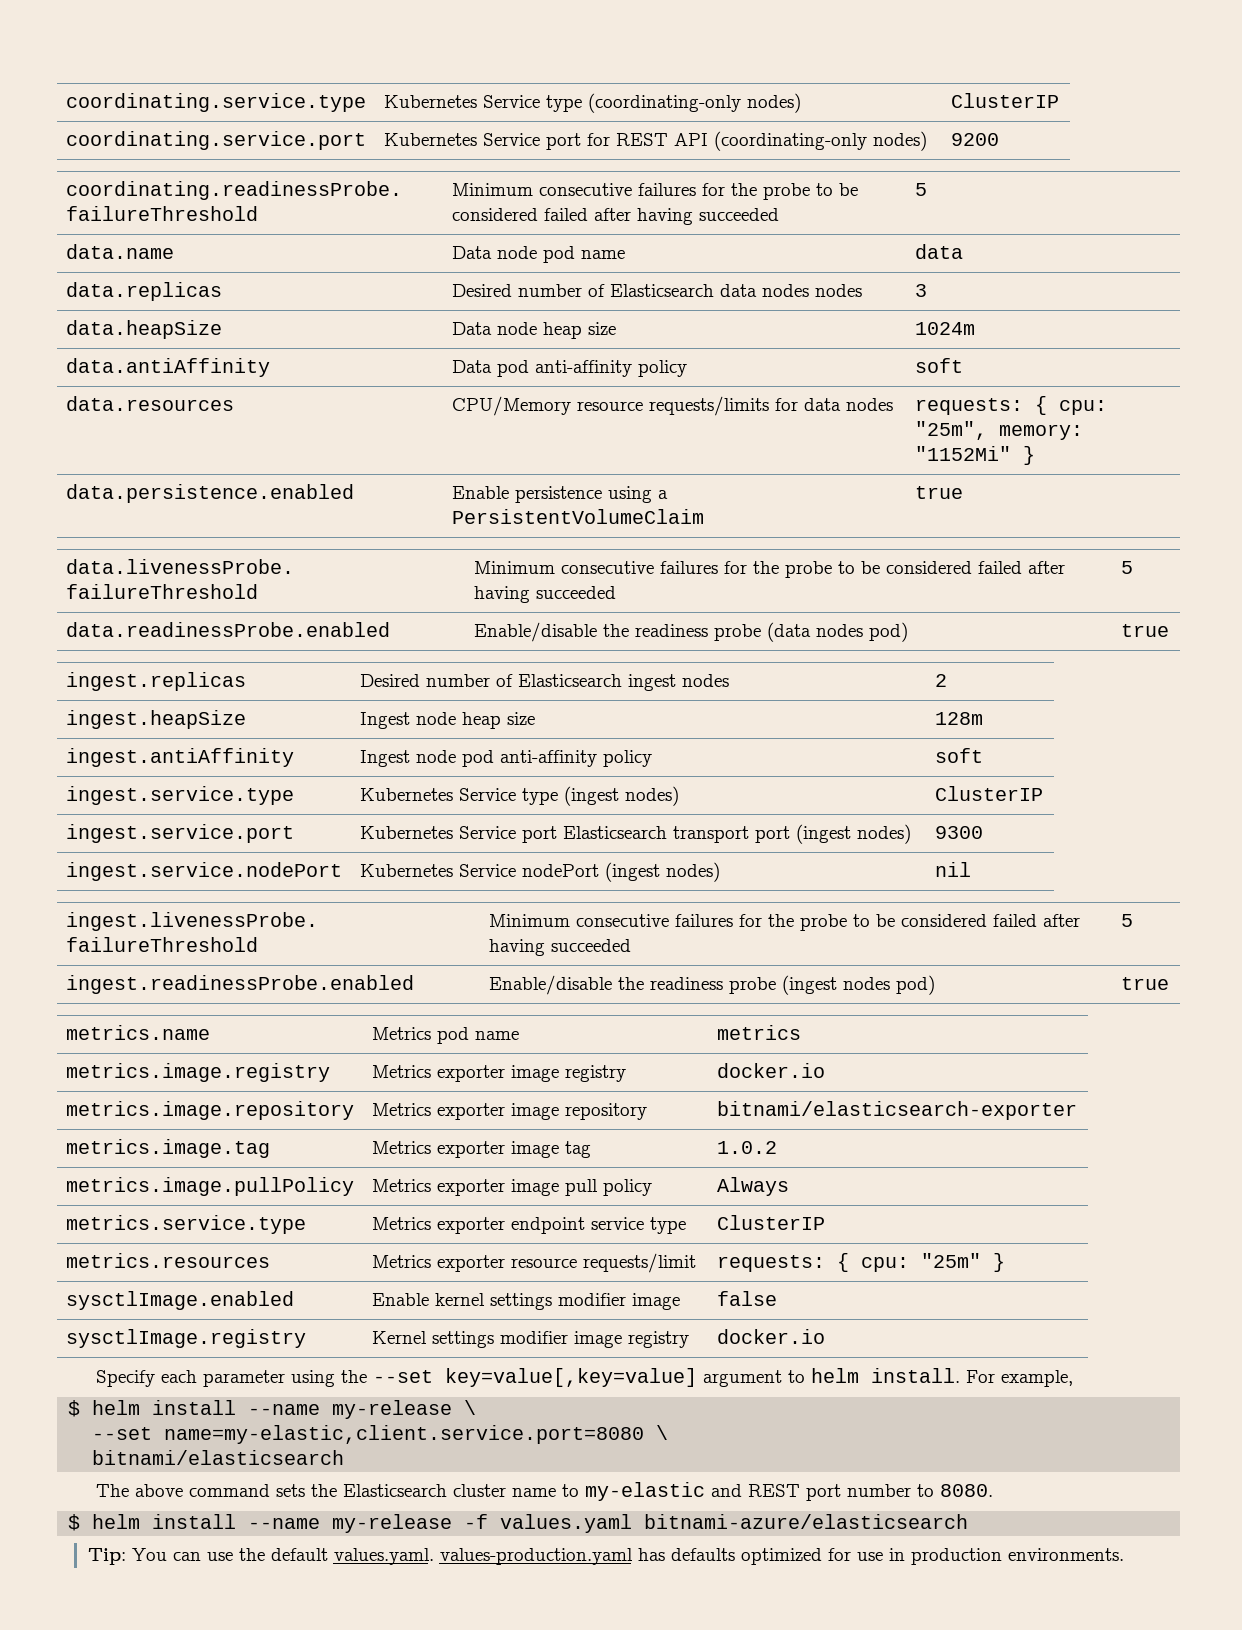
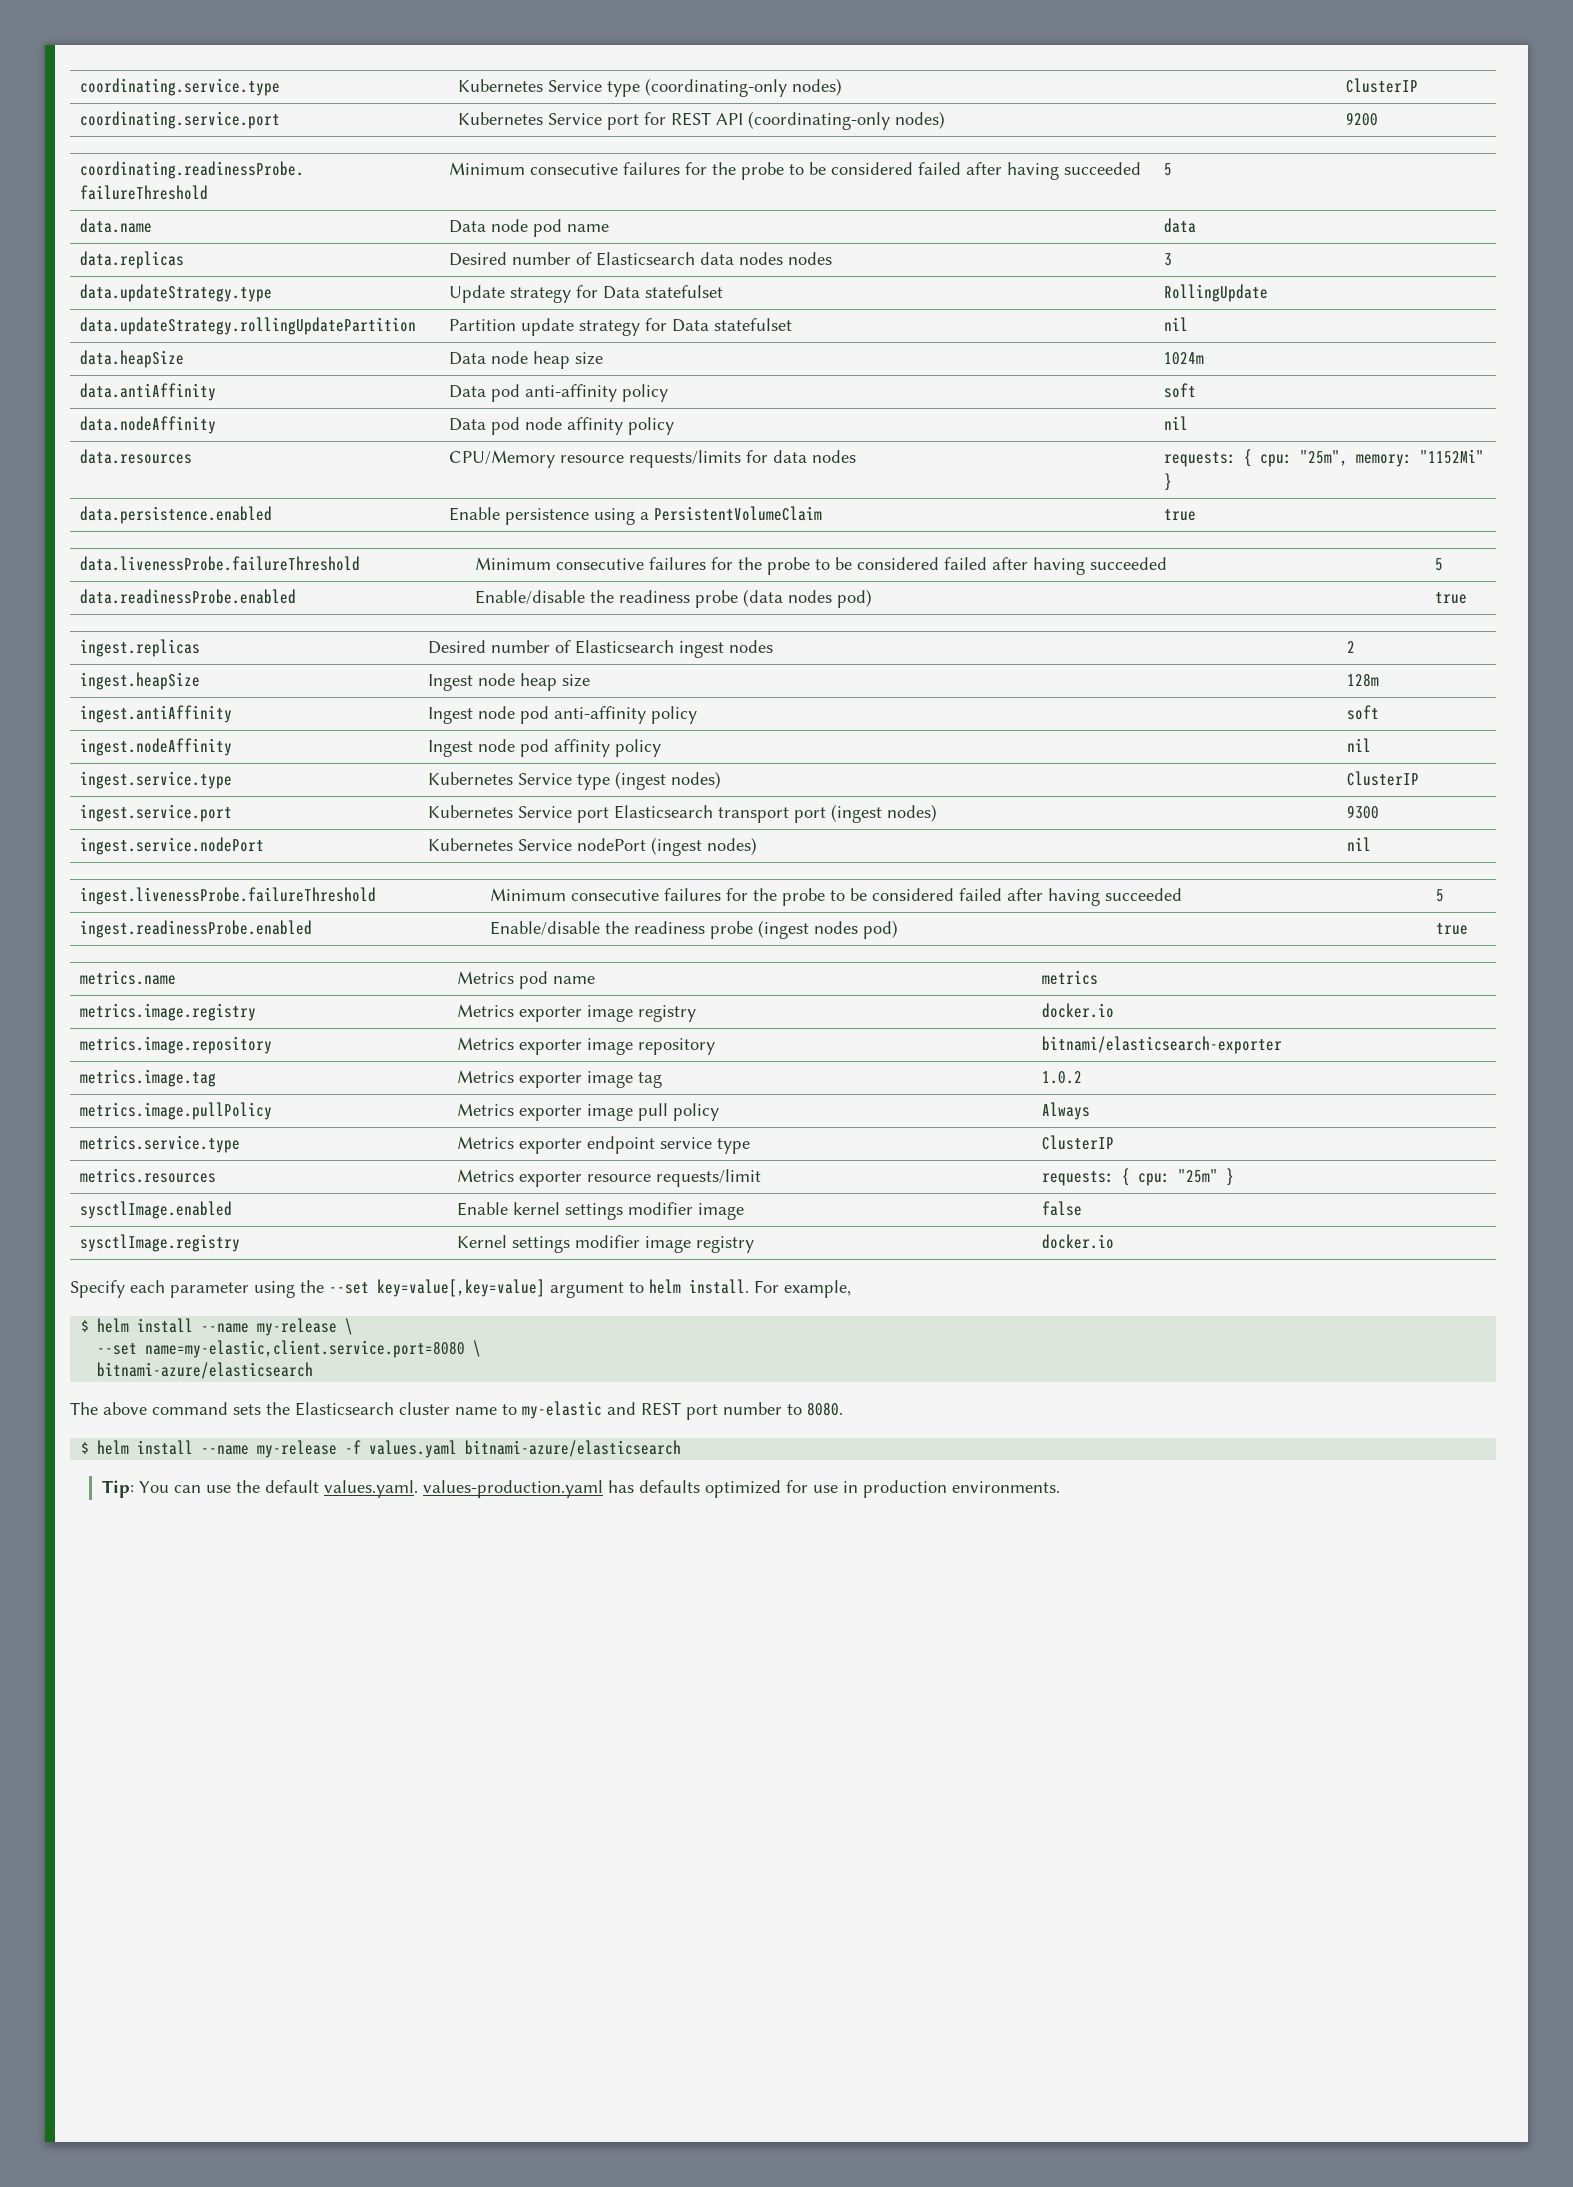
+ data.updateStrategy.type | Update strategy for Data statefulset | RollingUpdate
+ data.updateStrategy.rollingUpdatePartition | Partition update strategy for Data statefulset | nil
+ data.nodeAffinity | Data pod node affinity policy | nil
+ ingest.nodeAffinity | Ingest node pod affinity policy | nil
  --set name=my-elastic,client.service.port=8080 \
- bitnami/elasticsearch
+ bitnami-azure/elasticsearch

